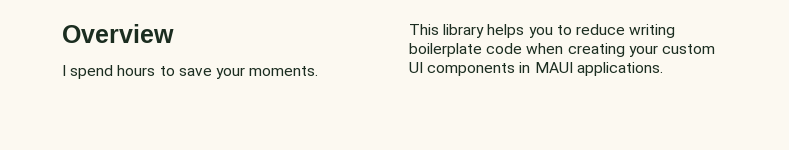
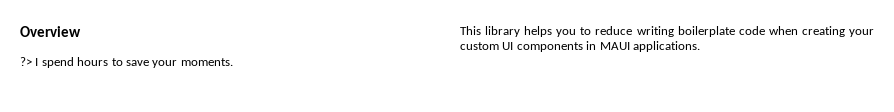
- I spend hours to save your moments.
+ ?> I spend hours to save your moments.

